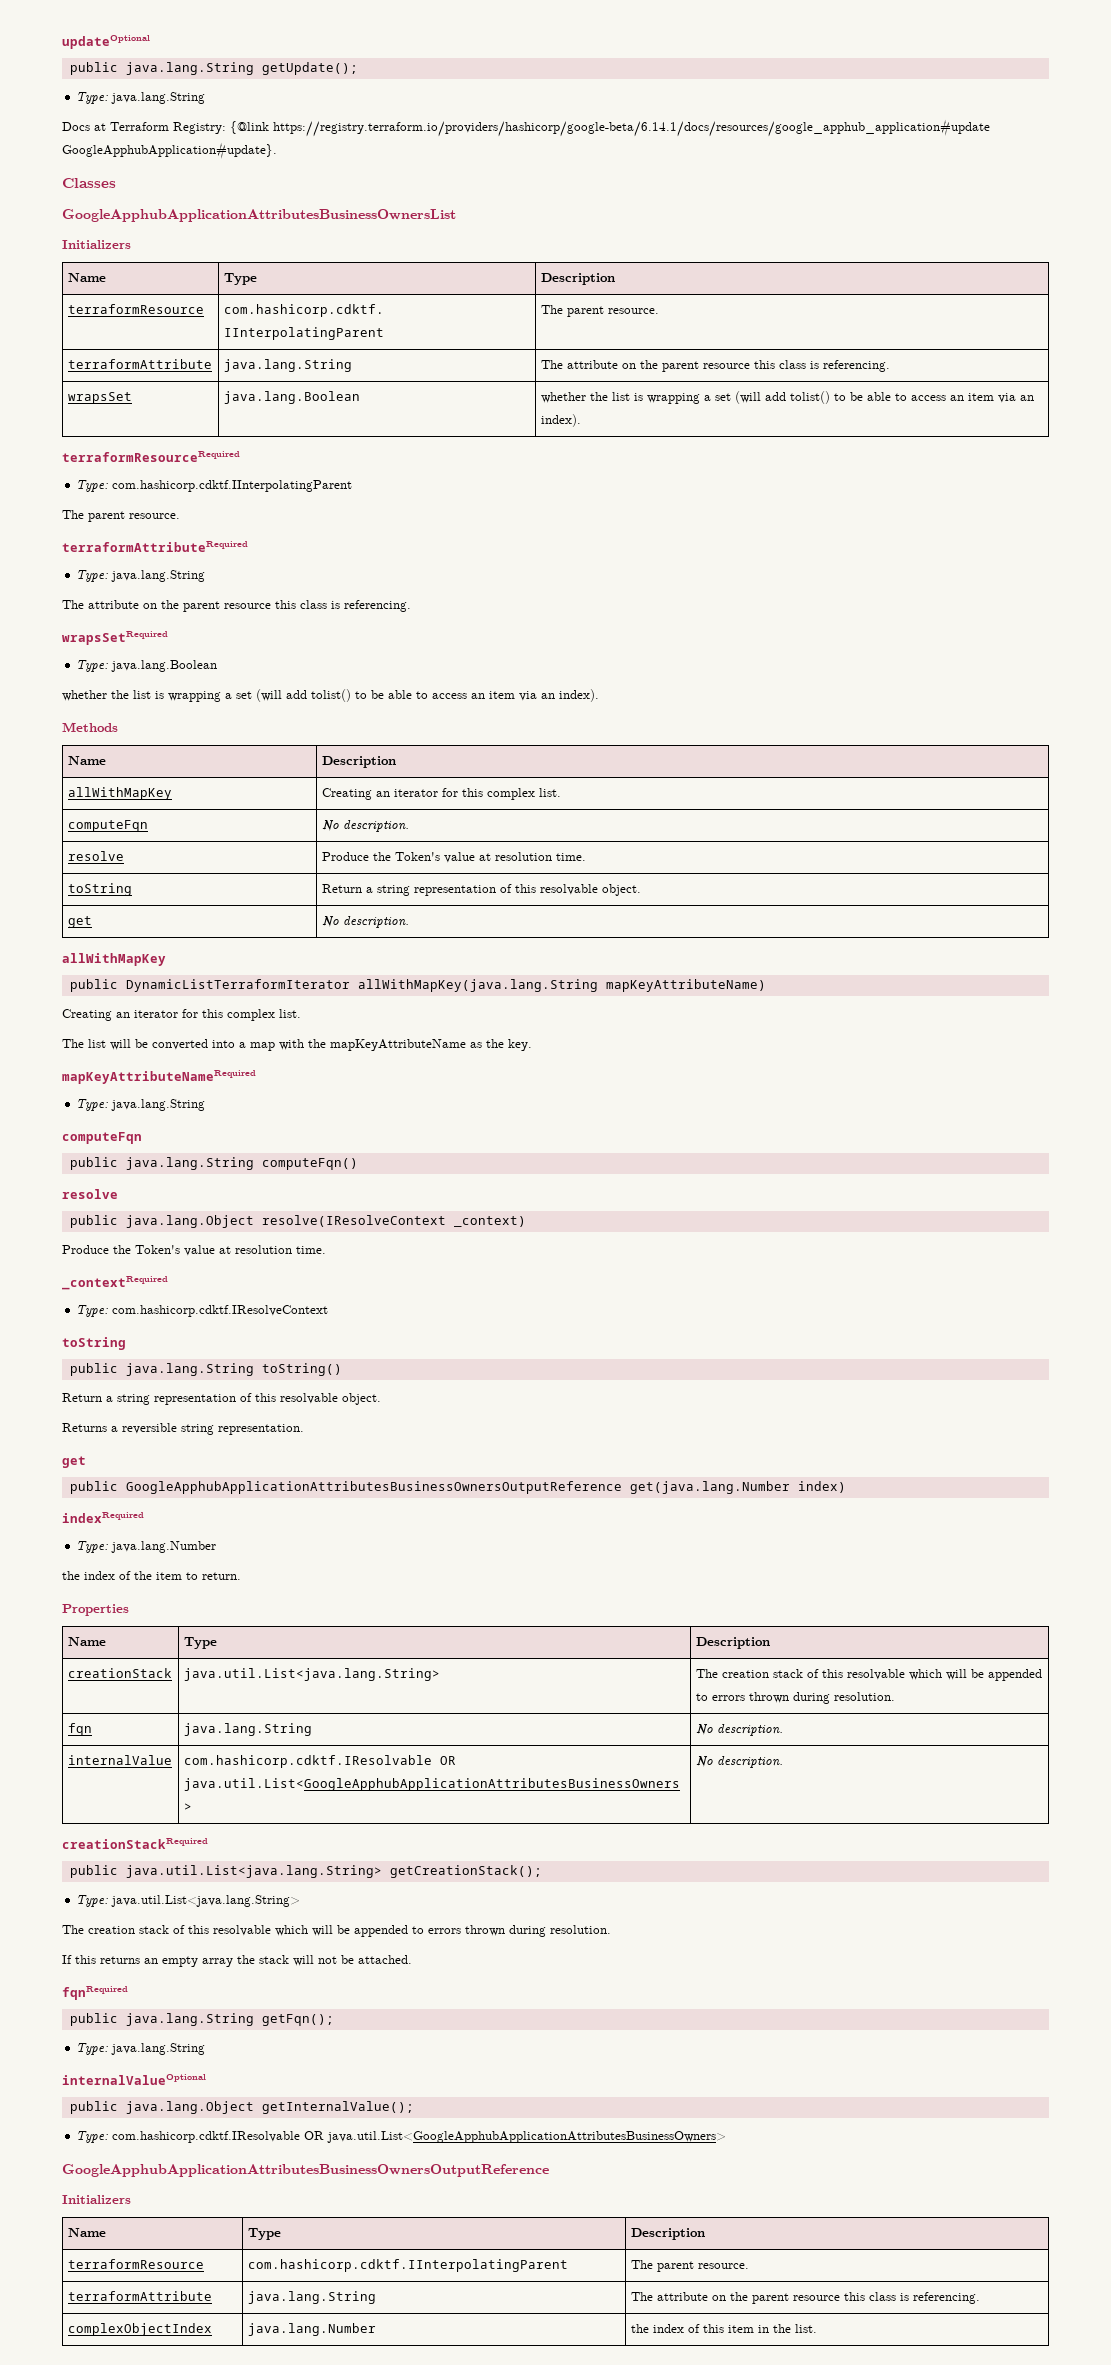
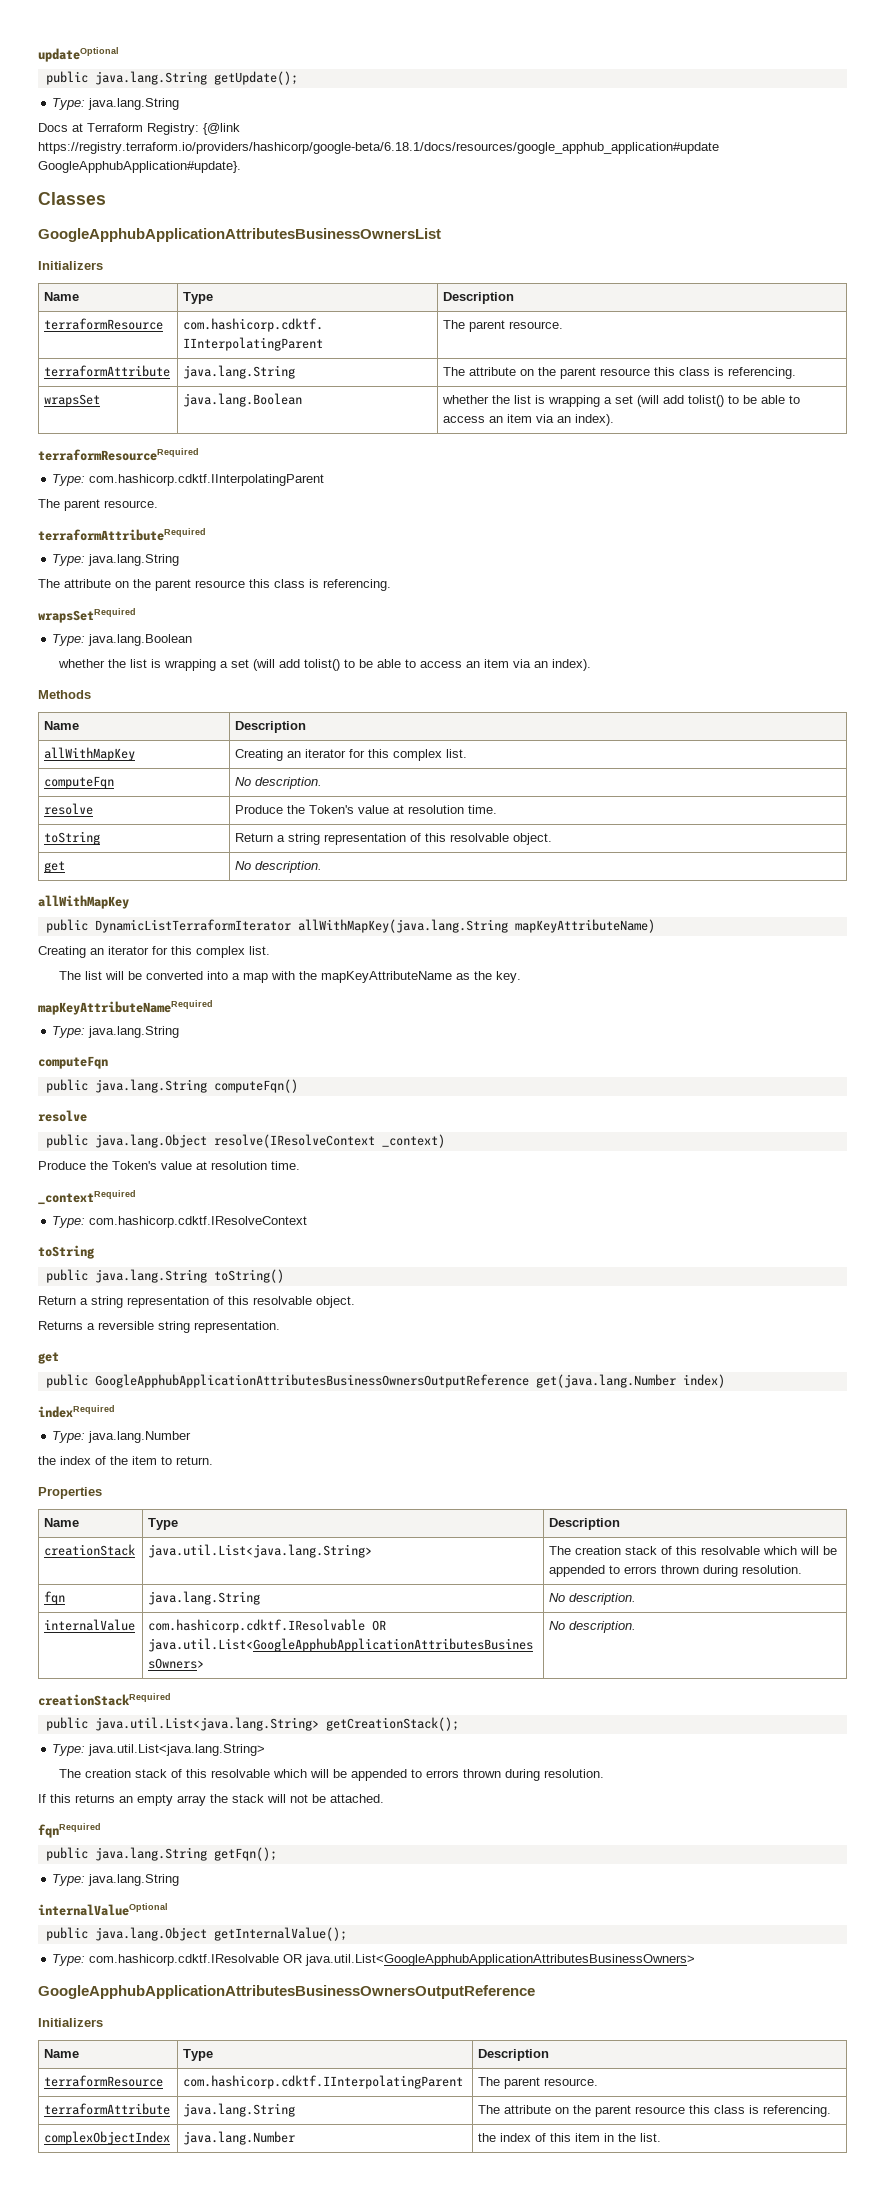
- Docs at Terraform Registry: {@link https://registry.terraform.io/providers/hashicorp/google-beta/6.14.1/docs/resources/google_apphub_application#update GoogleApphubApplication#update}.
+ Docs at Terraform Registry: {@link https://registry.terraform.io/providers/hashicorp/google-beta/6.18.1/docs/resources/google_apphub_application#update GoogleApphubApplication#update}.

